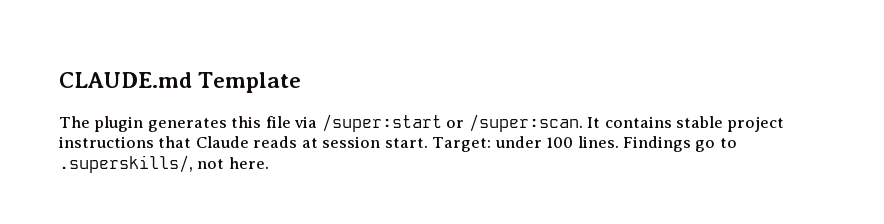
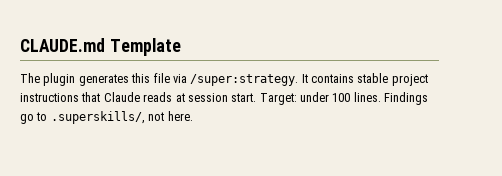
- The plugin generates this file via /super:start or /super:scan.
+ The plugin generates this file via /super:strategy.

